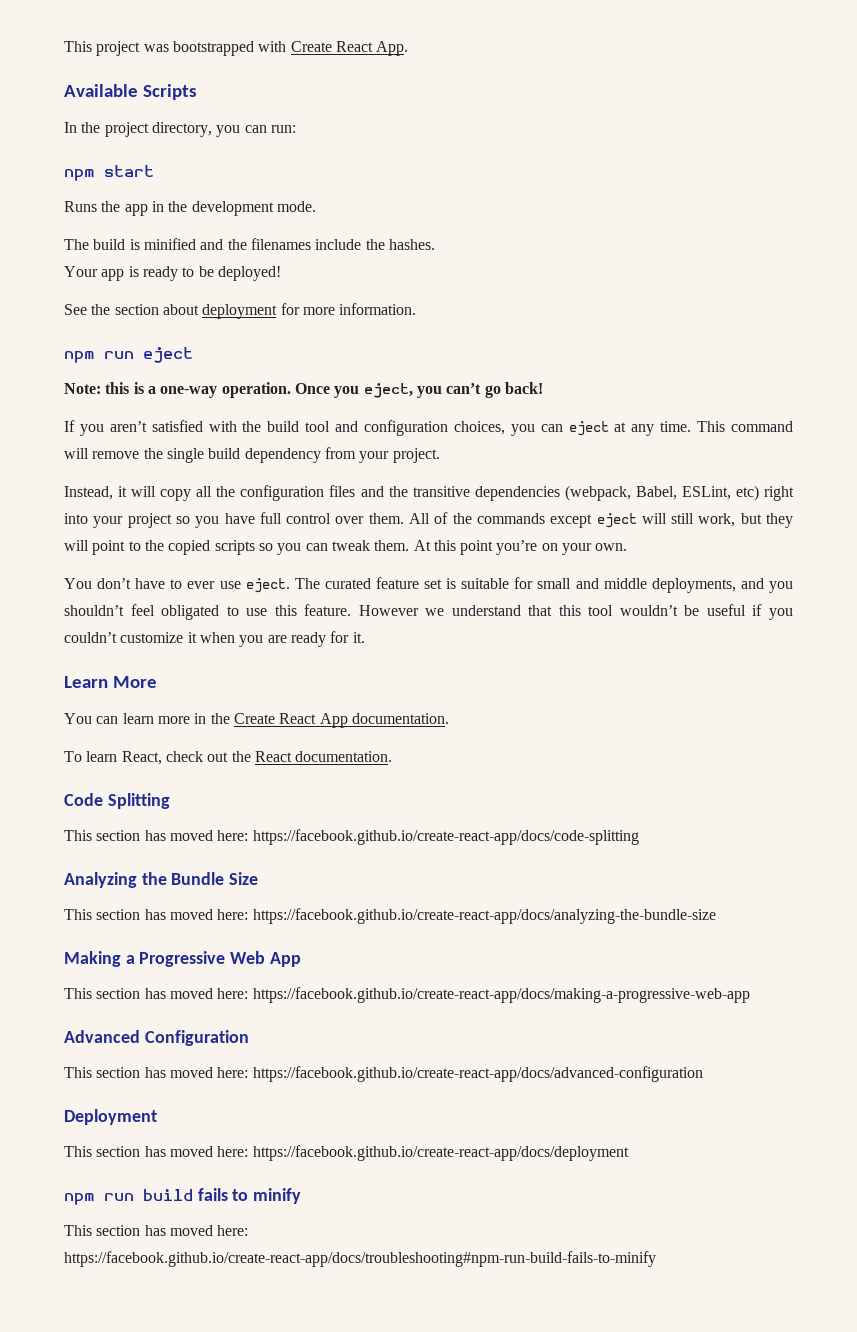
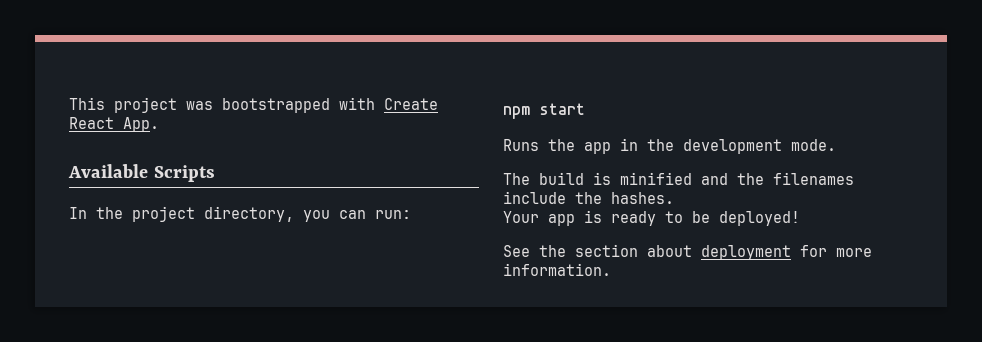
- npm run eject
- Note: this is a one-way operation. Once you eject, you can’t go back!
- If you aren’t satisfied with the build tool and configuration choices, you can eject at any time. This command will remove the single build dependency from your project.
- Instead, it will copy all the configuration files and the transitive dependencies (webpack, Babel, ESLint, etc) right into your project so you have full control over them. All of the commands except eject will still work, but they will point to the copied scripts so you can tweak them. At this point you’re on your own.
- You don’t have to ever use eject. The curated feature set is suitable for small and middle deployments, and you shouldn’t feel obligated to use this feature. However we understand that this tool wouldn’t be useful if you couldn’t customize it when you are ready for it.
- Learn More
- You can learn more in the Create React App documentation.
- To learn React, check out the React documentation.
- Code Splitting
- This section has moved here: https://facebook.github.io/create-react-app/docs/code-splitting
- Analyzing the Bundle Size
- This section has moved here: https://facebook.github.io/create-react-app/docs/analyzing-the-bundle-size
- Making a Progressive Web App
- This section has moved here: https://facebook.github.io/create-react-app/docs/making-a-progressive-web-app
- Advanced Configuration
- This section has moved here: https://facebook.github.io/create-react-app/docs/advanced-configuration
- Deployment
- This section has moved here: https://facebook.github.io/create-react-app/docs/deployment
- npm run build fails to minify
- This section has moved here: https://facebook.github.io/create-react-app/docs/troubleshooting#npm-run-build-fails-to-minify

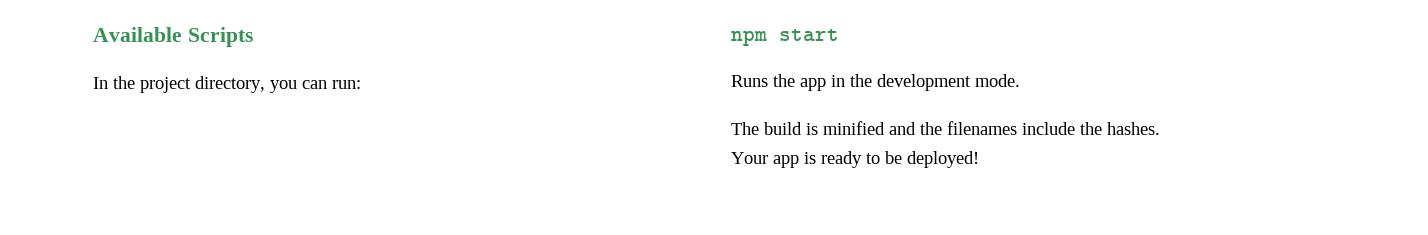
- This project was bootstrapped with Create React App.
- See the section about deployment for more information.

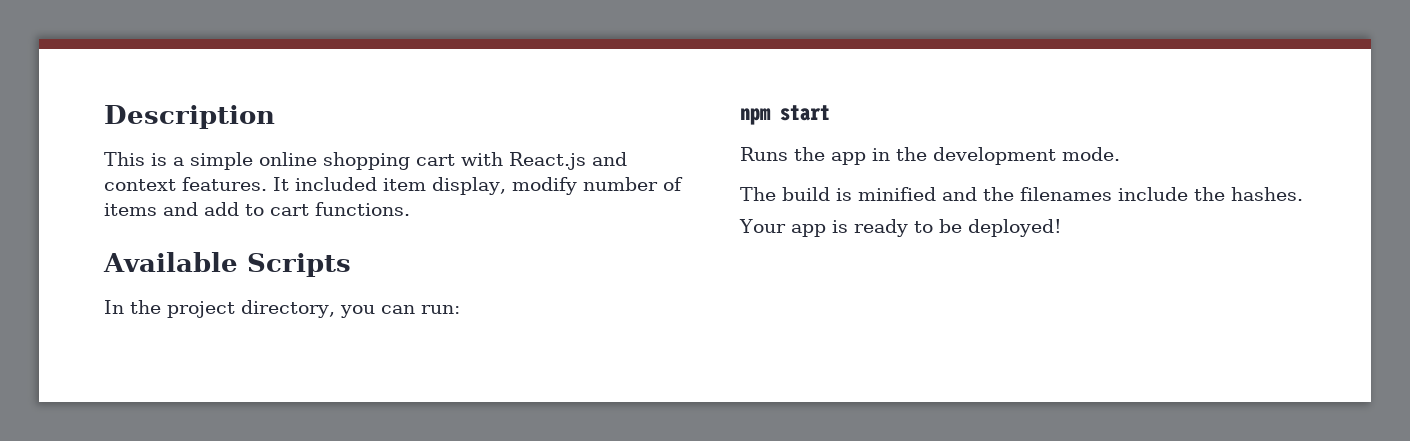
+ Description
+ This is a simple online shopping cart with React.js and context features. It included item display, modify number of items and add to cart functions.

